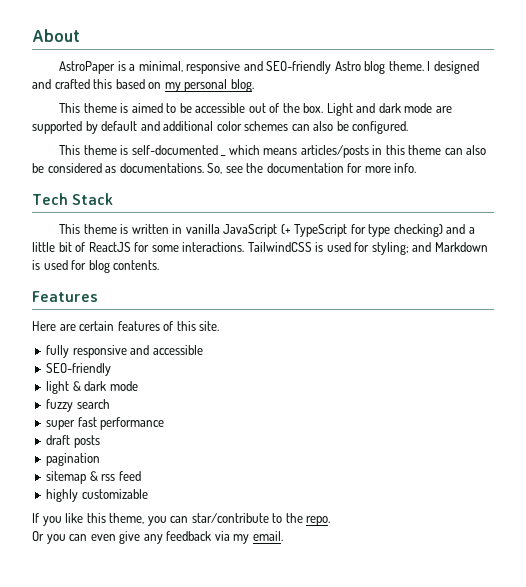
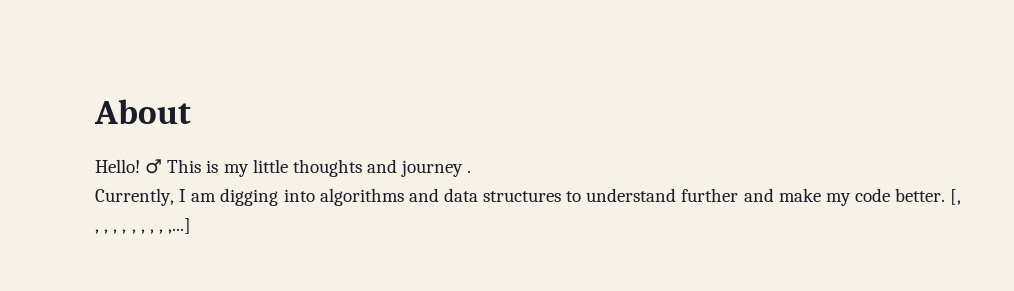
- AstroPaper is a minimal, responsive and SEO-friendly Astro blog theme. I designed and crafted this based on my personal blog.
- This theme is aimed to be accessible out of the box. Light and dark mode are supported by default and additional color schemes can also be configured.
- This theme is self-documented _ which means articles/posts in this theme can also be considered as documentations. So, see the documentation for more info.
- Tech Stack
- This theme is written in vanilla JavaScript (+ TypeScript for type checking) and a little bit of ReactJS for some interactions. TailwindCSS is used for styling; and Markdown is used for blog contents.
- Features
- Here are certain features of this site.
- fully responsive and accessible
- SEO-friendly
- light & dark mode
- fuzzy search
- super fast performance
- draft posts
- pagination
- sitemap & rss feed
- highly customizable
- If you like this theme, you can star/contribute to the repo.
- Or you can even give any feedback via my email.
+ Hello! ♂ This is my little thoughts and journey .
+ Currently, I am digging into algorithms and data structures to understand further and make my code better. [, , , , , , , , , ,...]

